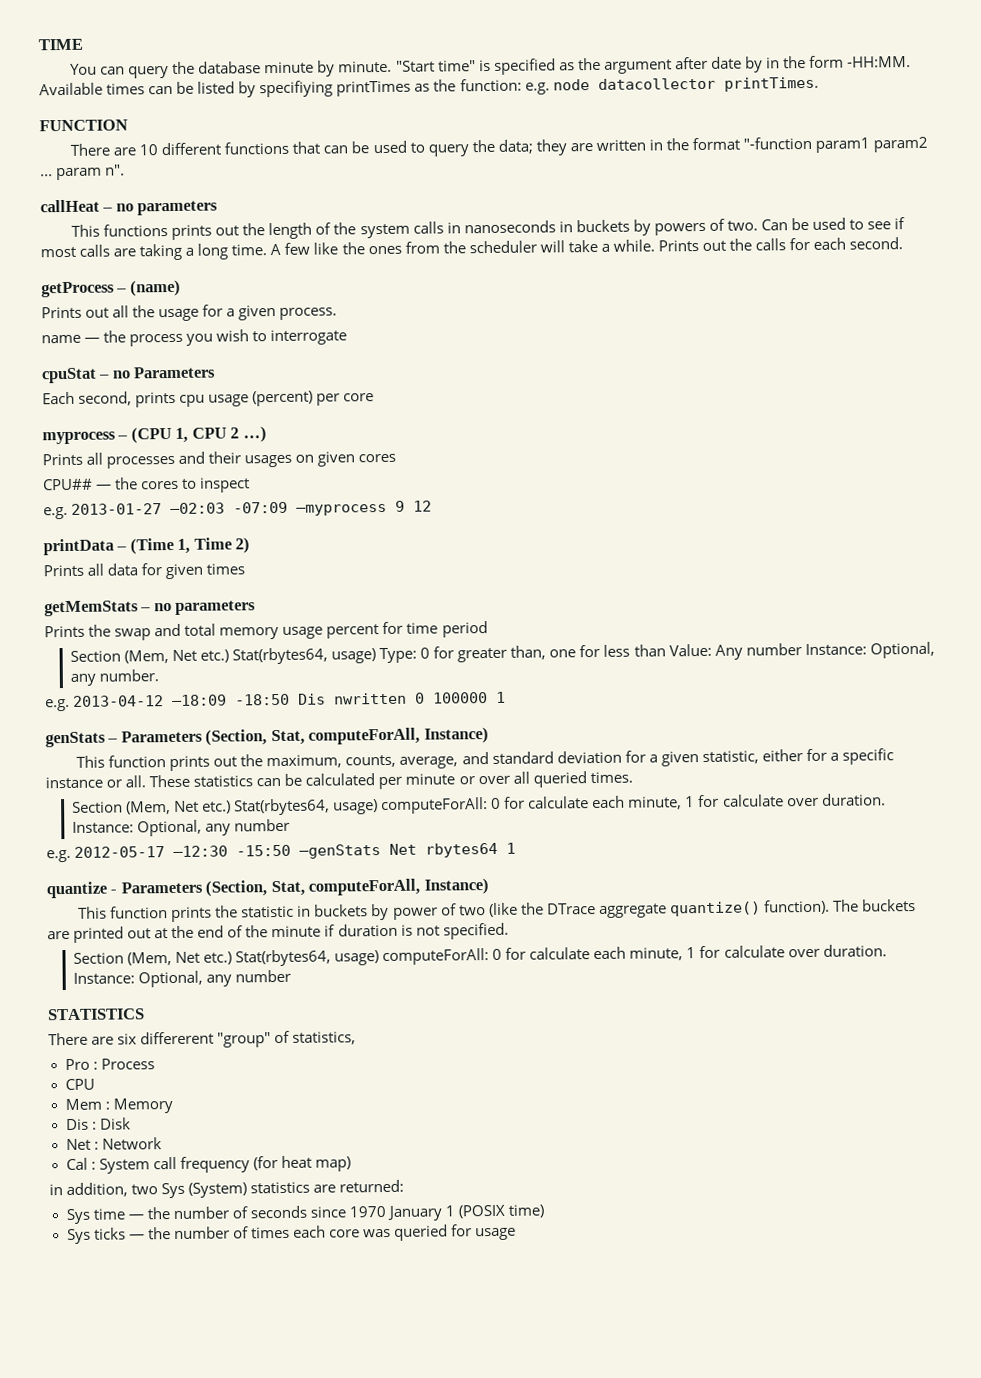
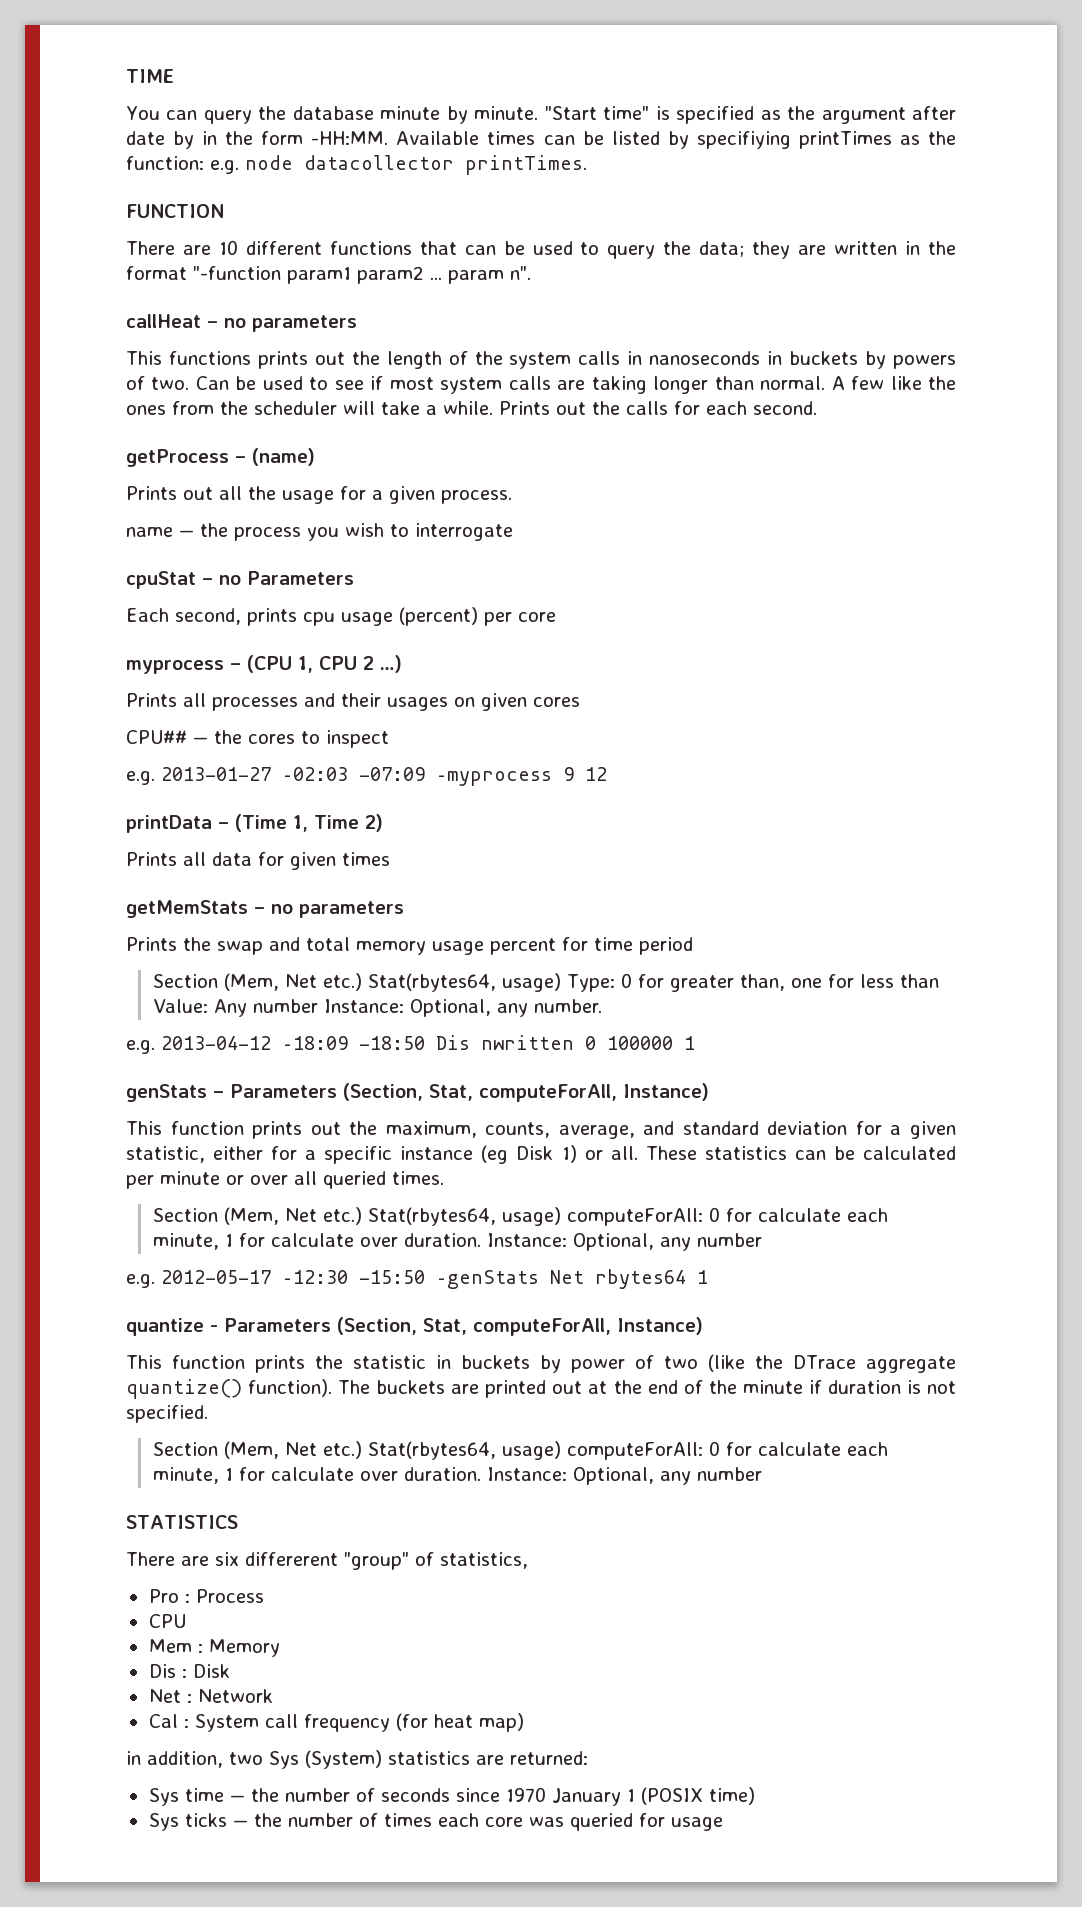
- Can be used to see if most calls are taking a long time.
+ Can be used to see if most system calls are taking longer than normal.
- This function prints out the maximum, counts, average, and standard deviation for a given statistic, either for a specific instance or all.
+ This function prints out the maximum, counts, average, and standard deviation for a given statistic, either for a specific instance (eg Disk 1) or all.

